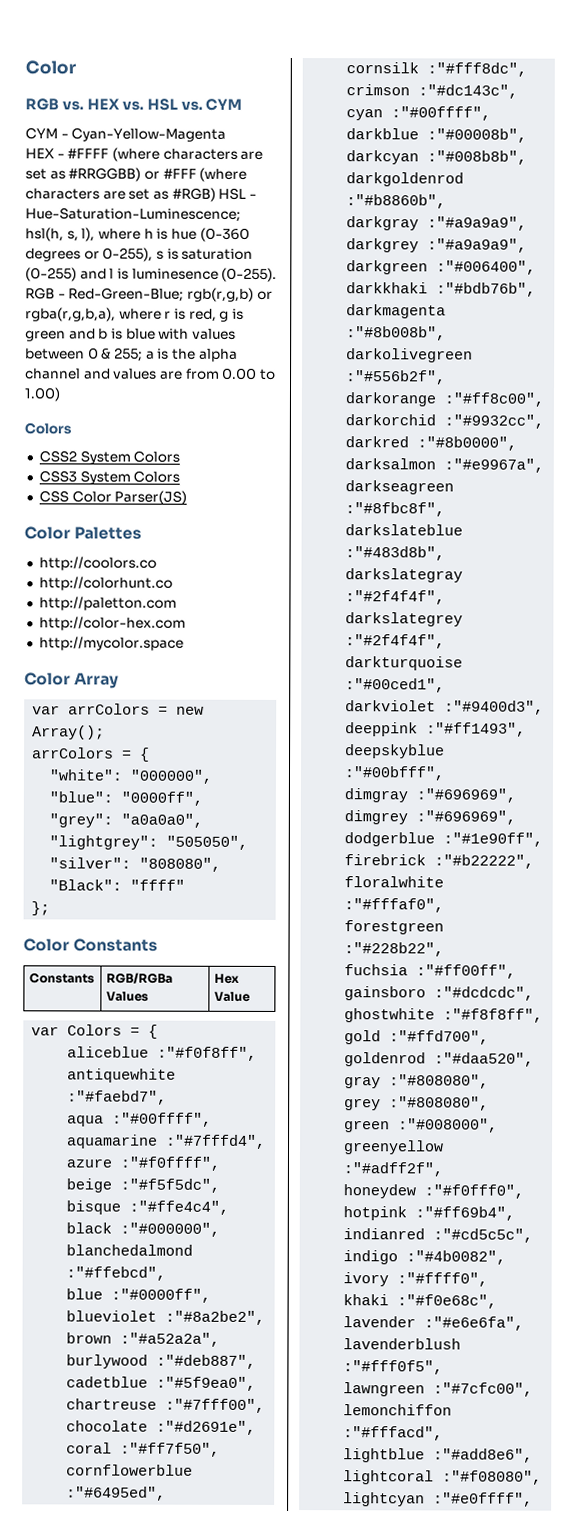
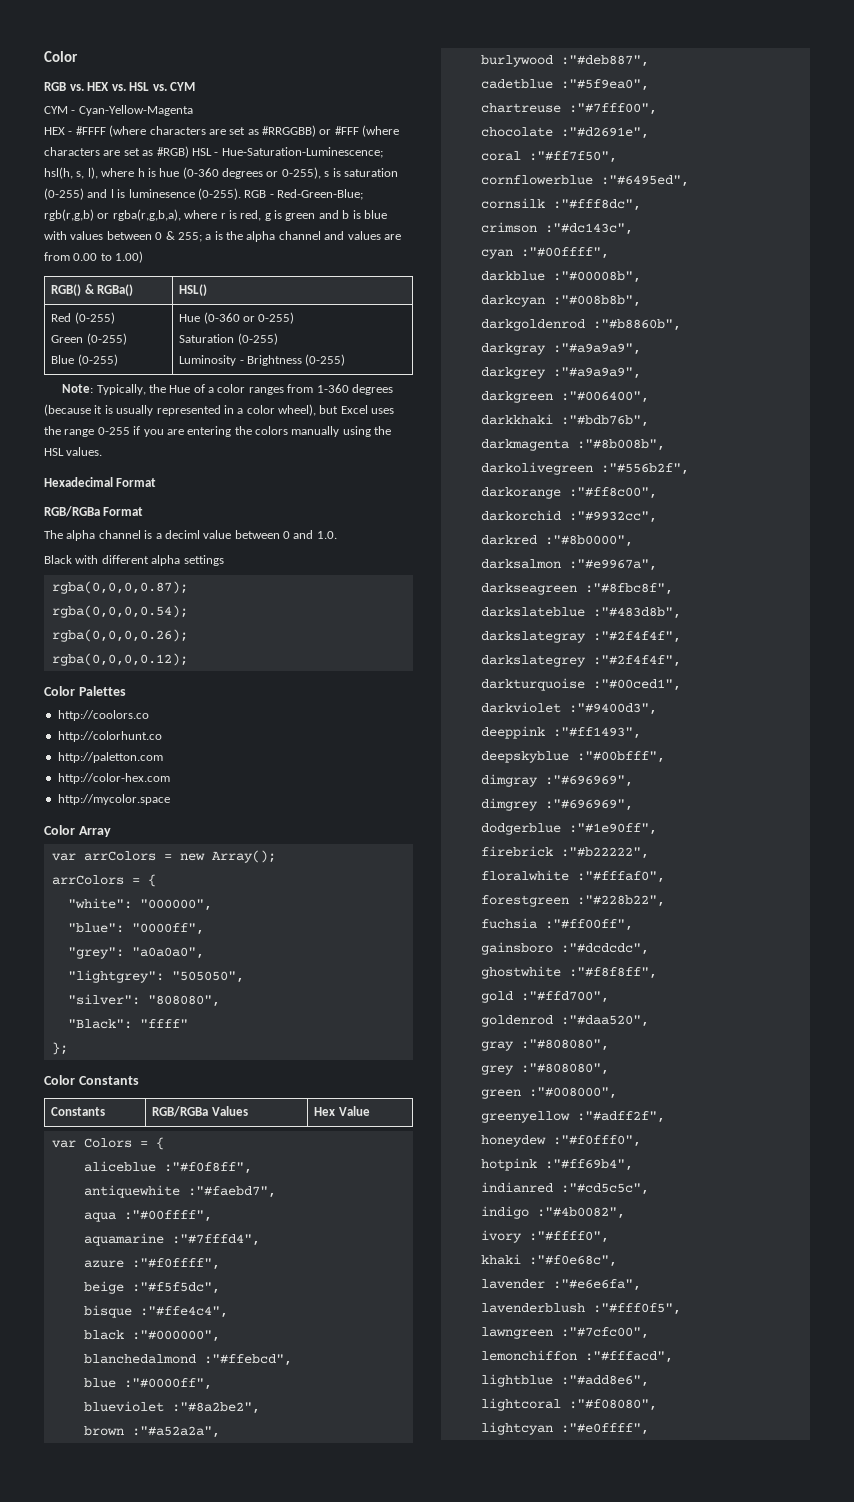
  RGB - Red-Green-Blue; rgb(r,g,b) or rgba(r,g,b,a), where r is red, g is green and b is blue with values between 0 & 255; a is the alpha channel and values are from 0.00 to 1.00)
- Colors
- CSS2 System Colors
- CSS3 System Colors
- CSS Color Parser(JS)
+ RGB() & RGBa() | HSL()
+ Red (0-255)
+ Green (0-255)
+ Blue (0-255) | Hue (0-360 or 0-255)
+ Saturation (0-255)
+ Luminosity - Brightness (0-255)
+ Note: Typically, the Hue of a color ranges from 1-360 degrees (because it is usually represented in a color wheel), but Excel uses the range 0-255 if you are entering the colors manually using the HSL values.
+ Hexadecimal Format
+ RGB/RGBa Format
+ The alpha channel is a deciml value between 0 and 1.0.
+ Black with different alpha settings
+ rgba(0,0,0,0.87);
+ rgba(0,0,0,0.54);
+ rgba(0,0,0,0.26);
+ rgba(0,0,0,0.12);

